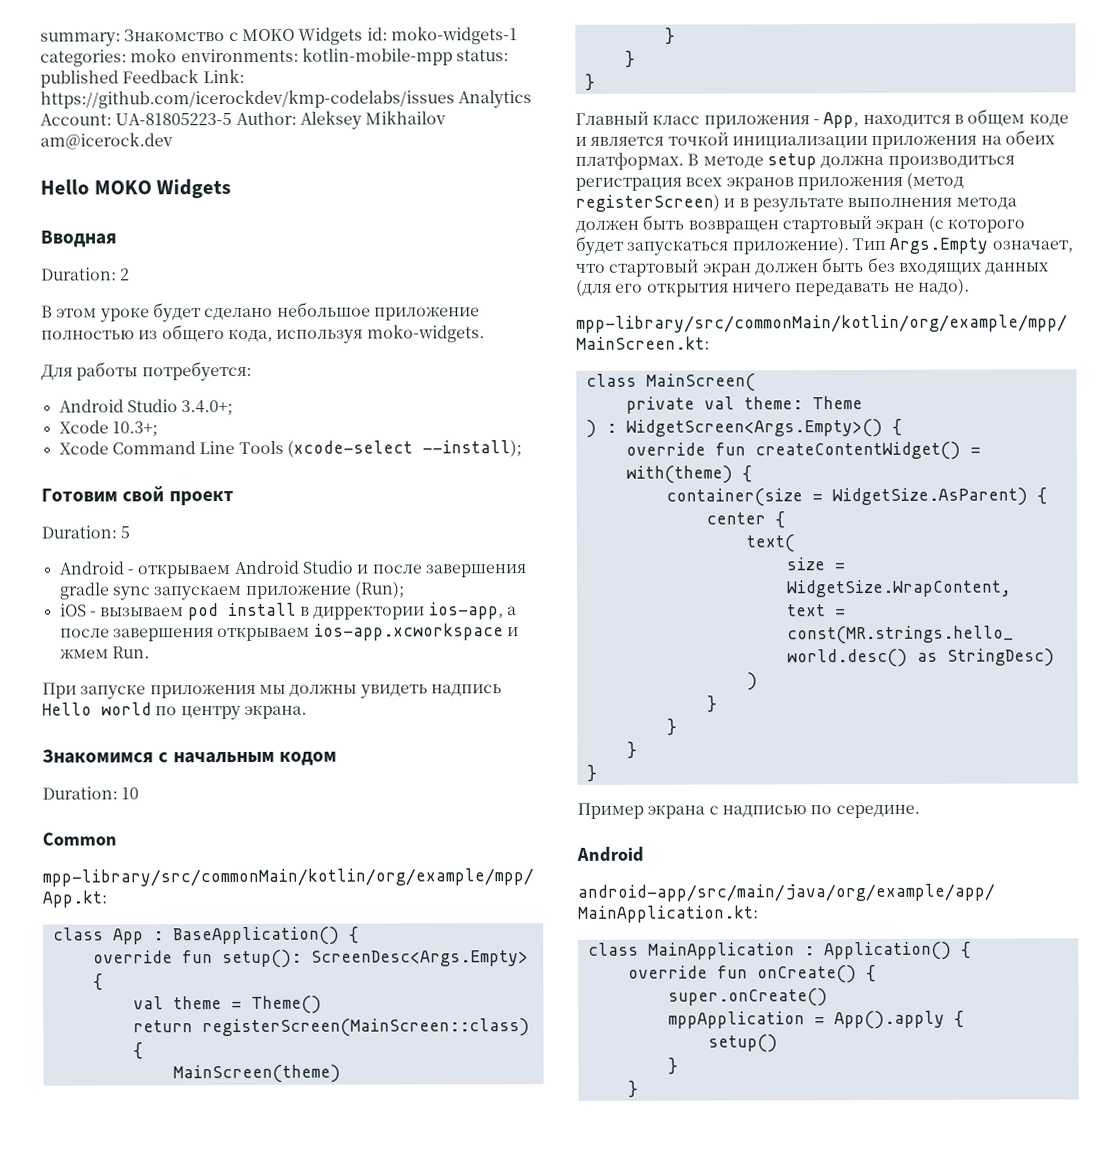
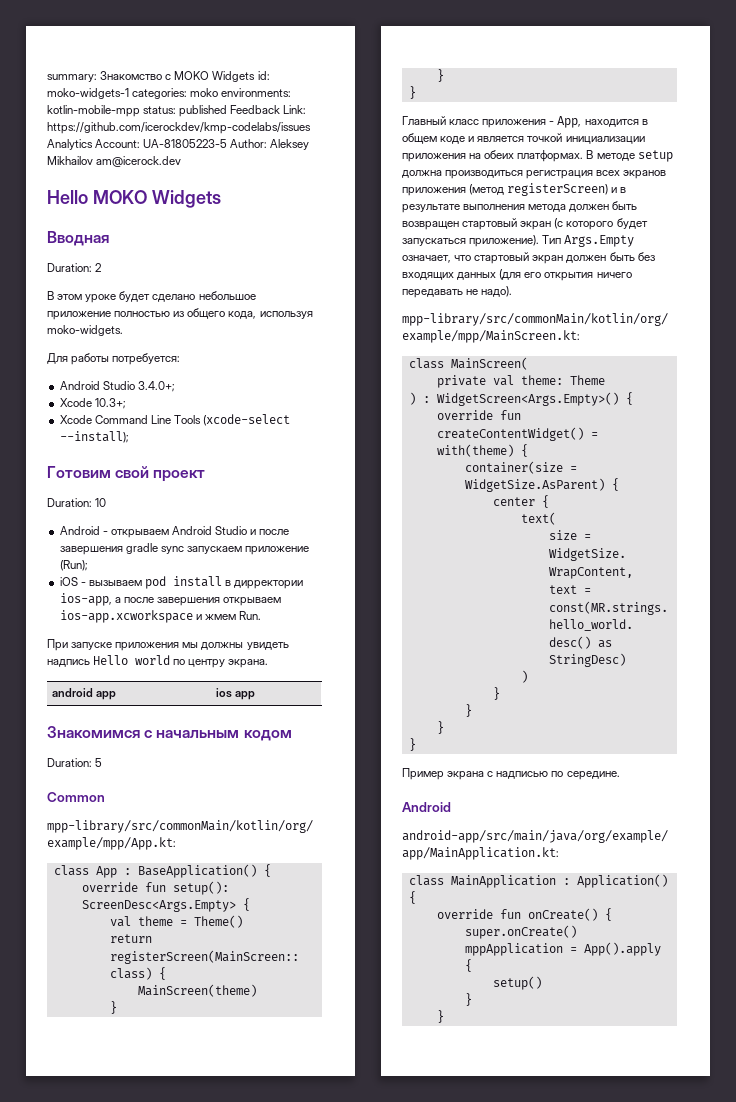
- Duration: 5
+ Duration: 10
+ android app | ios app
- Duration: 10
+ Duration: 5

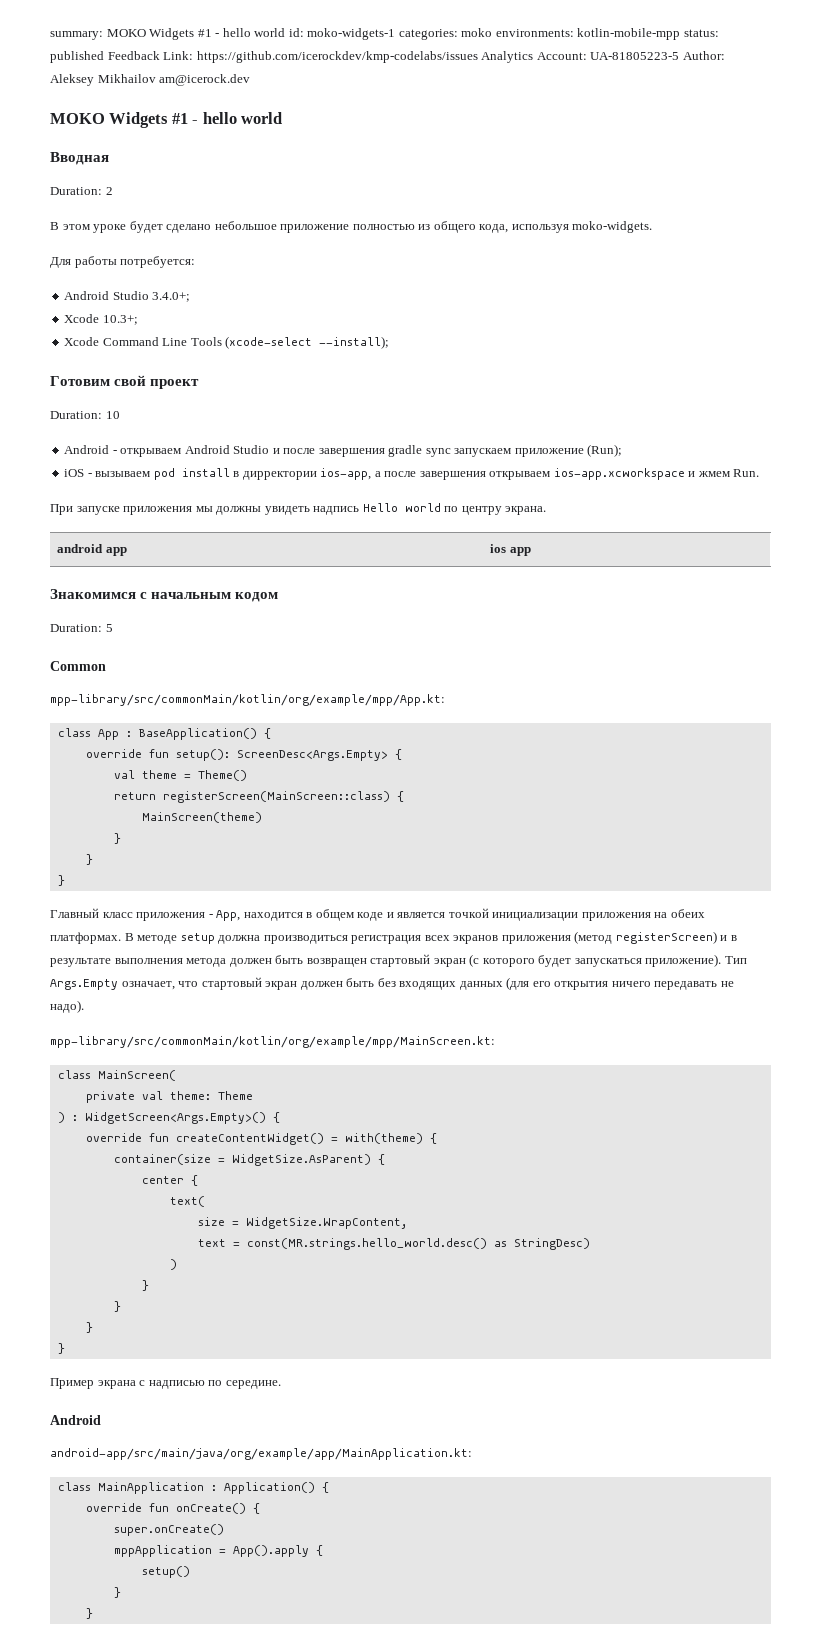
- summary: Знакомство с MOKO Widgets id: moko-widgets-1 categories: moko environments: kotlin-mobile-mpp status: published Feedback Link: https://github.com/icerockdev/kmp-codelabs/issues Analytics Account: UA-81805223-5 Author: Aleksey Mikhailov am@icerock.dev
- Hello MOKO Widgets
+ summary: MOKO Widgets #1 - hello world id: moko-widgets-1 categories: moko environments: kotlin-mobile-mpp status: published Feedback Link: https://github.com/icerockdev/kmp-codelabs/issues Analytics Account: UA-81805223-5 Author: Aleksey Mikhailov am@icerock.dev
+ MOKO Widgets #1 - hello world

